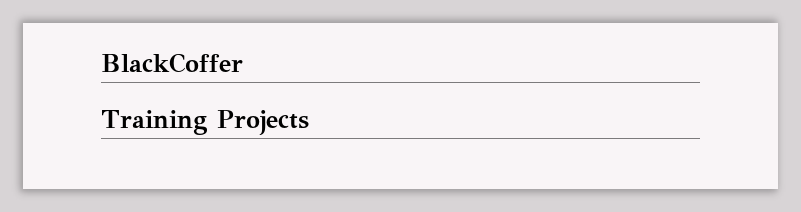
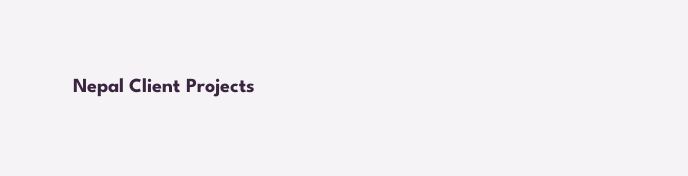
- BlackCoffer
- Training Projects
+ Nepal Client Projects

